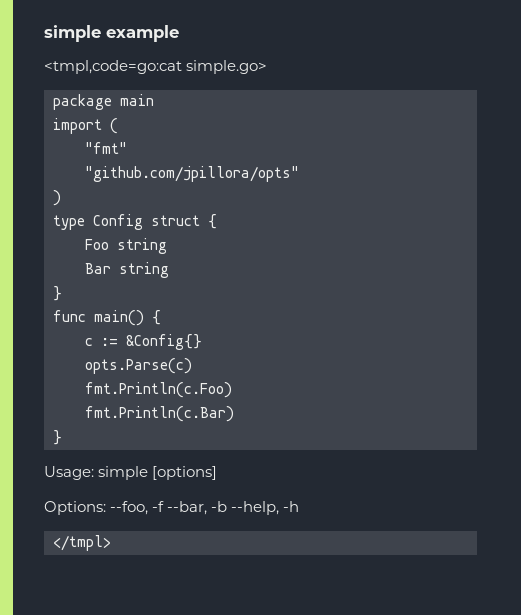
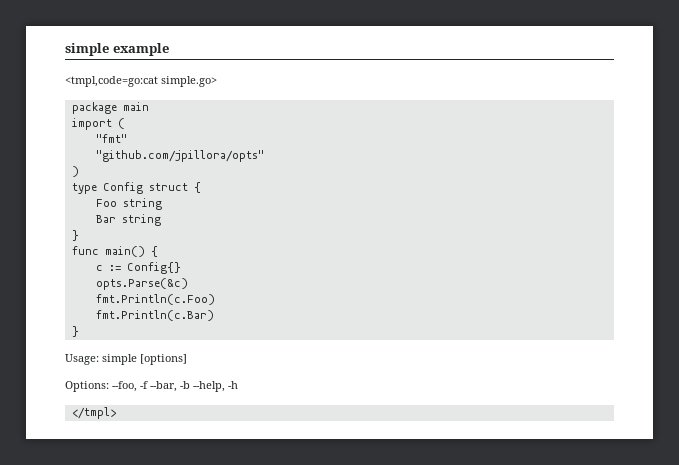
- c := &Config{}
- opts.Parse(c)
+ c := Config{}
+ opts.Parse(&c)

